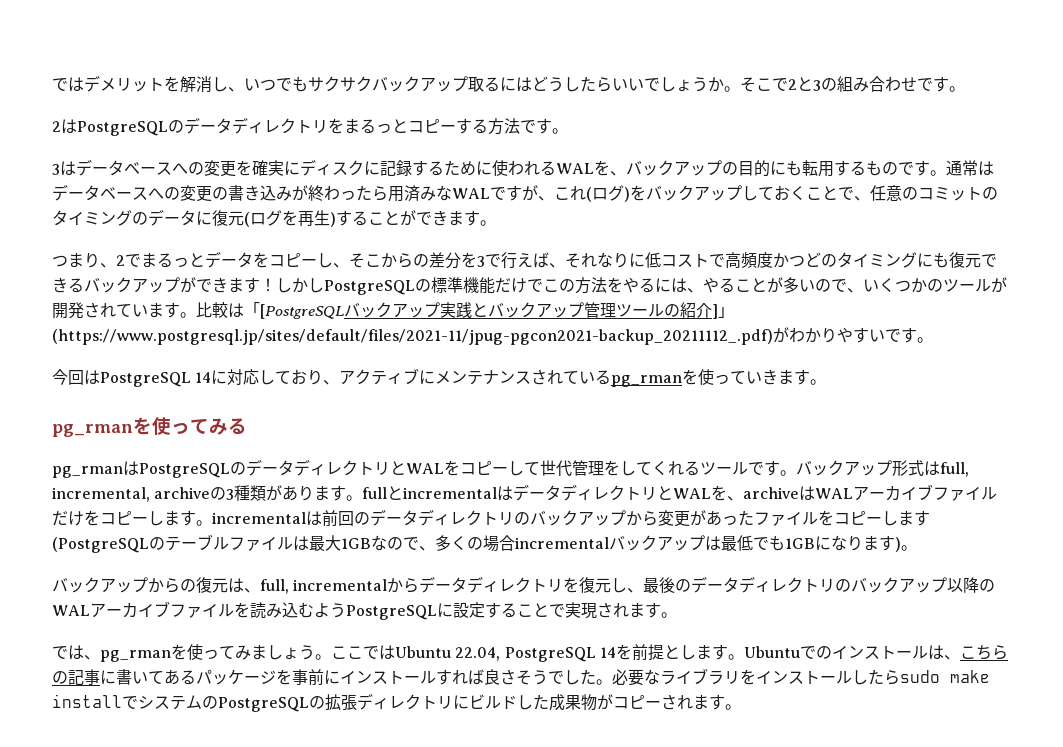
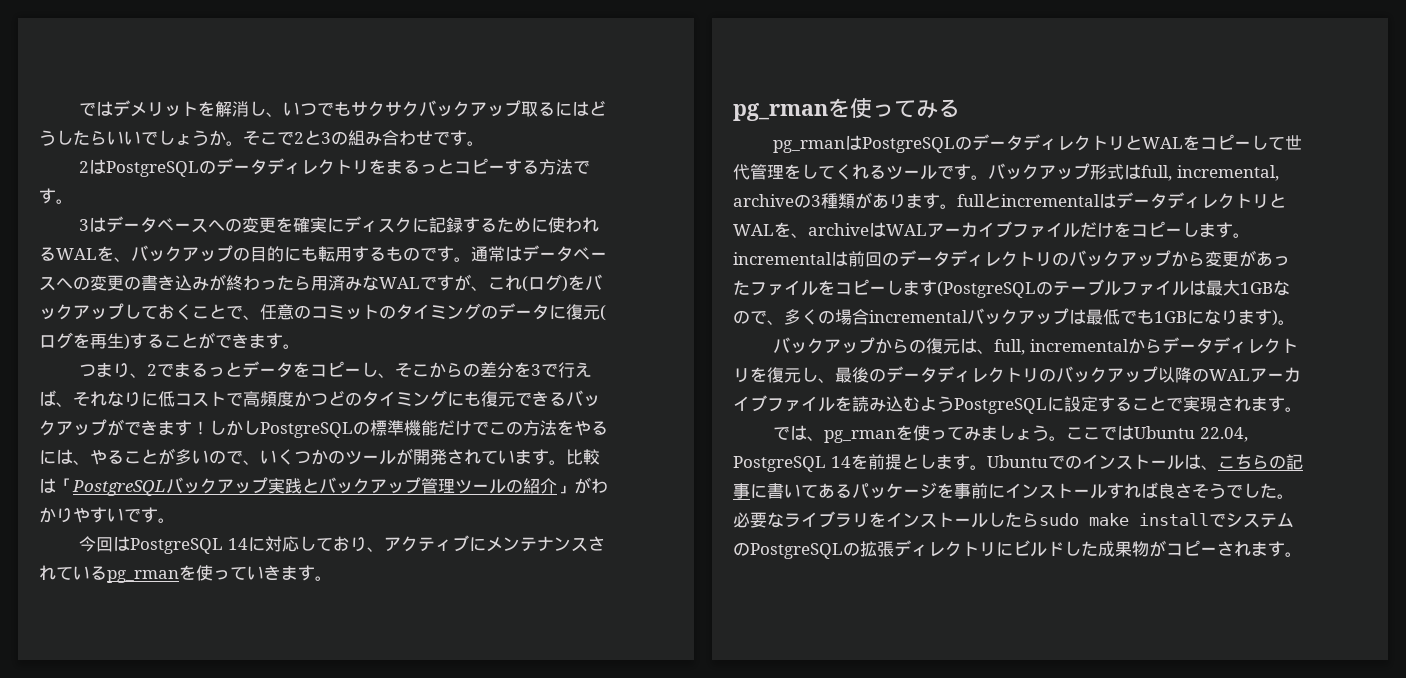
- 比較は「[PostgreSQLバックアップ実践とバックアップ管理ツールの紹介]」(https://www.postgresql.jp/sites/default/files/2021-11/jpug-pgcon2021-backup_20211112_.pdf)がわかりやすいです。
+ 比較は「PostgreSQLバックアップ実践とバックアップ管理ツールの紹介」がわかりやすいです。

